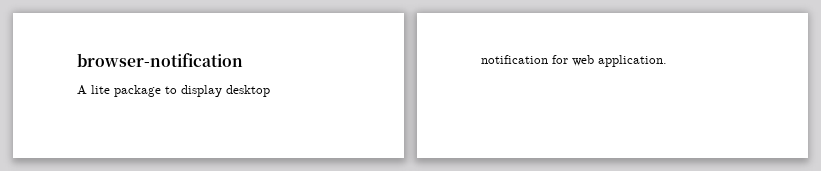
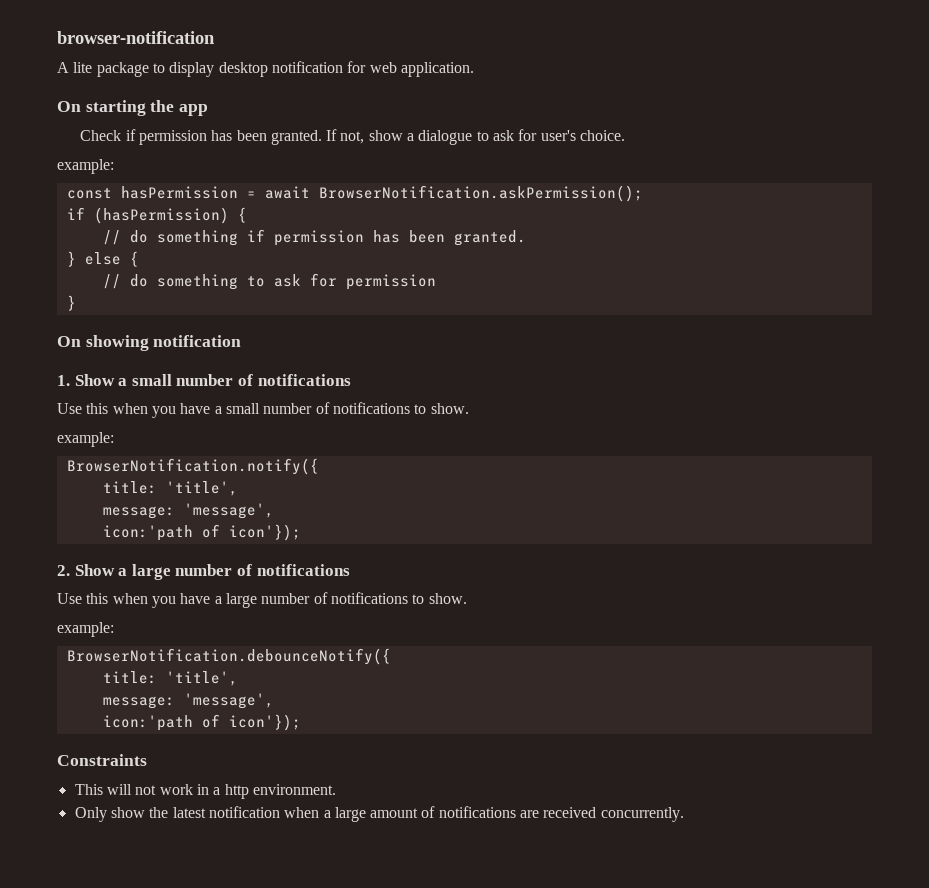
+ On starting the app
+ Check if permission has been granted. If not, show a dialogue to ask for user's choice.
+ example:
+ const hasPermission = await BrowserNotification.askPermission();
+ if (hasPermission) {
+ // do something if permission has been granted.
+ } else {
+ // do something to ask for permission
+ }
+ On showing notification
+ 1. Show a small number of notifications
+ Use this when you have a small number of notifications to show.
+ example:
+ BrowserNotification.notify({
+ title: 'title',
+ message: 'message',
+ icon:'path of icon'});
+ 2. Show a large number of notifications
+ Use this when you have a large number of notifications to show.
+ example:
+ BrowserNotification.debounceNotify({
+ title: 'title',
+ message: 'message',
+ icon:'path of icon'});
+ Constraints
+ This will not work in a http environment.
+ Only show the latest notification when a large amount of notifications are received concurrently.

